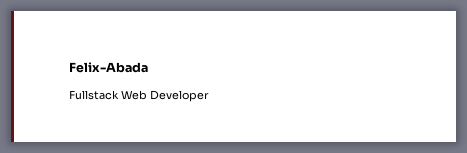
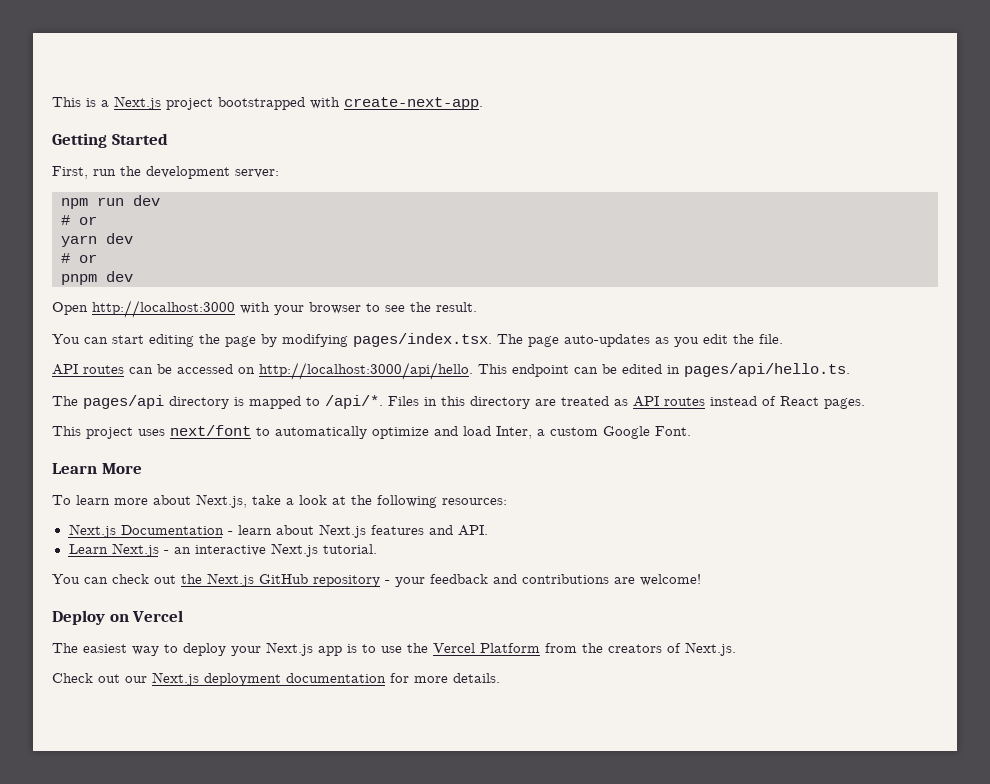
- Felix-Abada
- Fullstack Web Developer
+ This is a Next.js project bootstrapped with create-next-app.
+ Getting Started
+ First, run the development server:
+ npm run dev
+ # or
+ yarn dev
+ # or
+ pnpm dev
+ Open http://localhost:3000 with your browser to see the result.
+ You can start editing the page by modifying pages/index.tsx. The page auto-updates as you edit the file.
+ API routes can be accessed on http://localhost:3000/api/hello. This endpoint can be edited in pages/api/hello.ts.
+ The pages/api directory is mapped to /api/*. Files in this directory are treated as API routes instead of React pages.
+ This project uses next/font to automatically optimize and load Inter, a custom Google Font.
+ Learn More
+ To learn more about Next.js, take a look at the following resources:
+ Next.js Documentation - learn about Next.js features and API.
+ Learn Next.js - an interactive Next.js tutorial.
+ You can check out the Next.js GitHub repository - your feedback and contributions are welcome!
+ Deploy on Vercel
+ The easiest way to deploy your Next.js app is to use the Vercel Platform from the creators of Next.js.
+ Check out our Next.js deployment documentation for more details.

